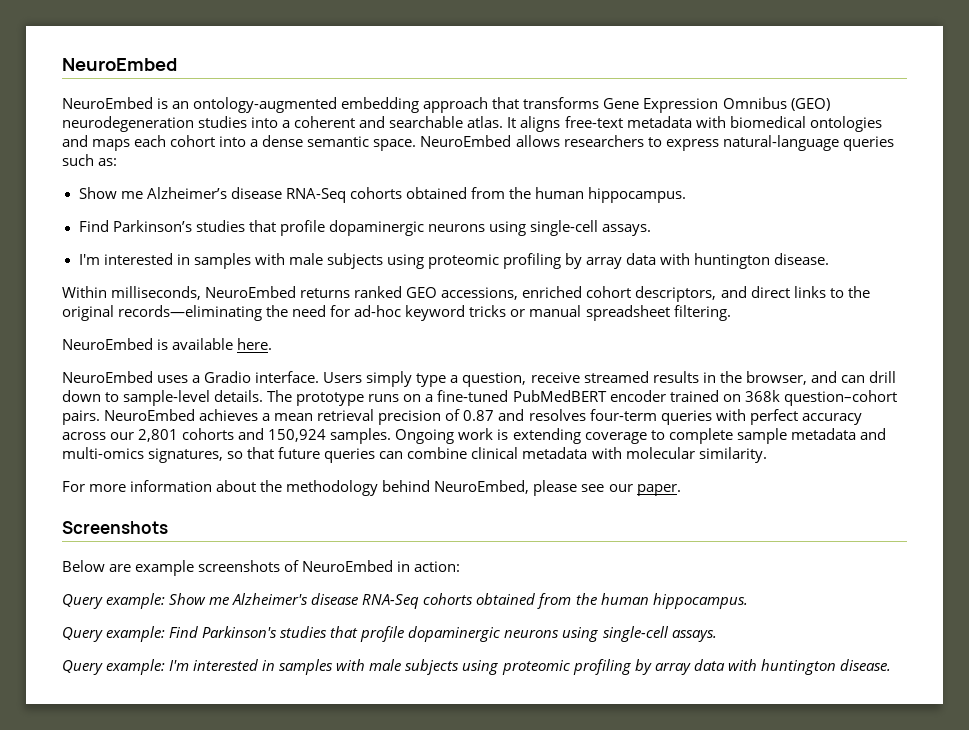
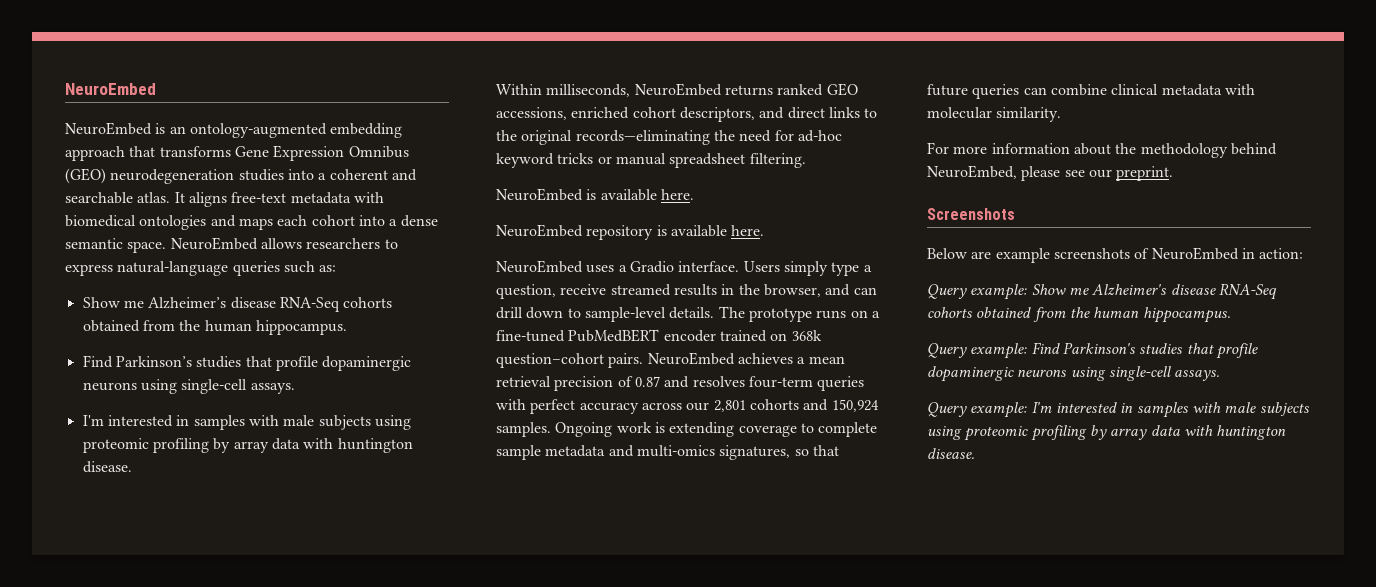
+ NeuroEmbed repository is available here.
- For more information about the methodology behind NeuroEmbed, please see our paper.
+ For more information about the methodology behind NeuroEmbed, please see our preprint.

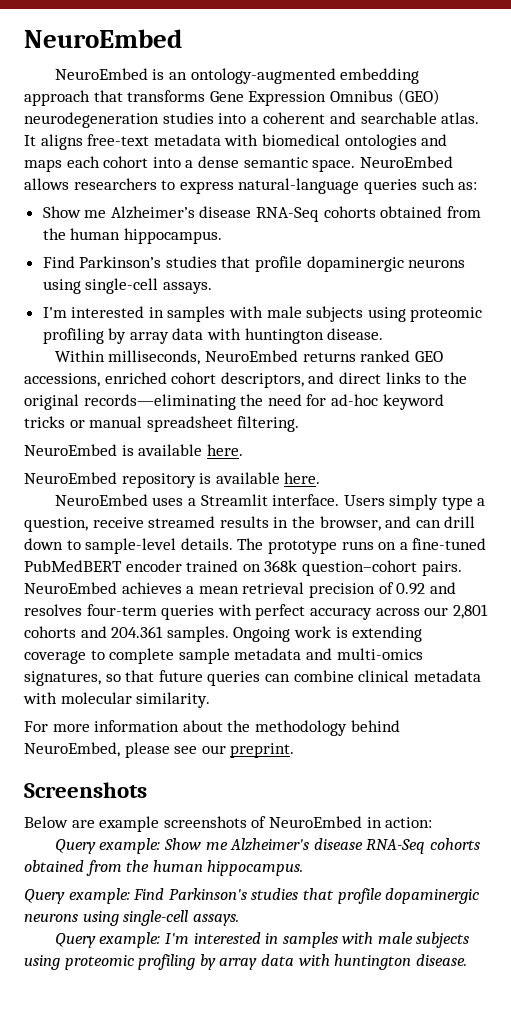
- NeuroEmbed uses a Gradio interface.
+ NeuroEmbed uses a Streamlit interface.
- NeuroEmbed achieves a mean retrieval precision of 0.87 and resolves four-term queries with perfect accuracy across our 2,801 cohorts and 150,924 samples.
+ NeuroEmbed achieves a mean retrieval precision of 0.92 and resolves four-term queries with perfect accuracy across our 2,801 cohorts and 204.361 samples.

